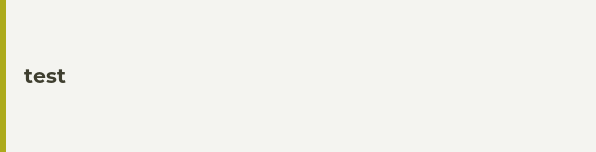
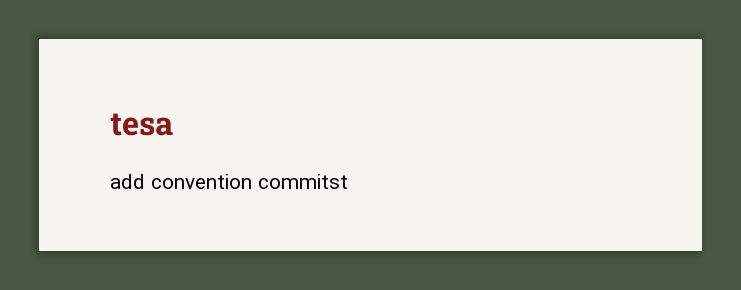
- test
+ tesa
+ add convention commitst

